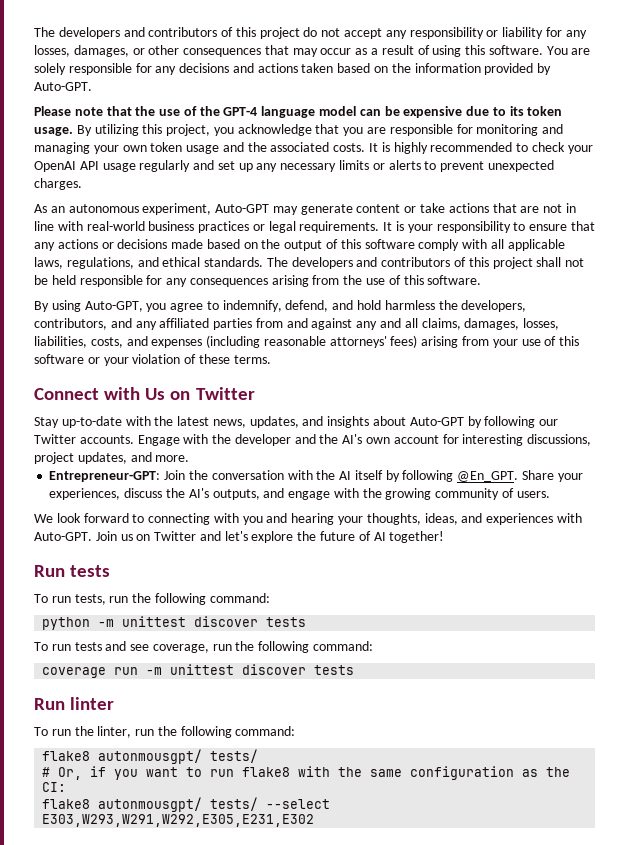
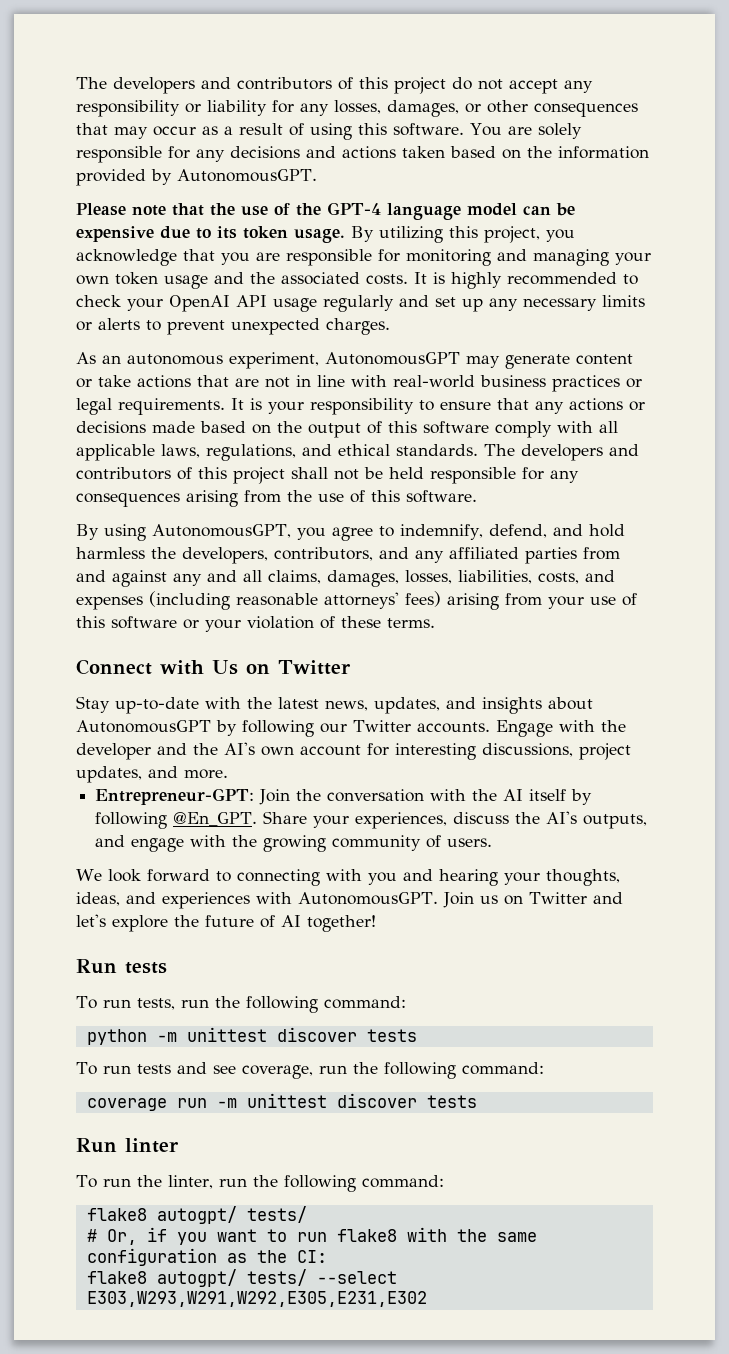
- You are solely responsible for any decisions and actions taken based on the information provided by Auto-GPT.
+ You are solely responsible for any decisions and actions taken based on the information provided by AutonomousGPT.
- As an autonomous experiment, Auto-GPT may generate content or take actions that are not in line with real-world business practices or legal requirements.
+ As an autonomous experiment, AutonomousGPT may generate content or take actions that are not in line with real-world business practices or legal requirements.
- By using Auto-GPT, you agree to indemnify, defend, and hold harmless the developers, contributors, and any affiliated parties from and against any and all claims, damages, losses, liabilities, costs, and expenses (including reasonable attorneys' fees) arising from your use of this software or your violation of these terms.
+ By using AutonomousGPT, you agree to indemnify, defend, and hold harmless the developers, contributors, and any affiliated parties from and against any and all claims, damages, losses, liabilities, costs, and expenses (including reasonable attorneys' fees) arising from your use of this software or your violation of these terms.
- Stay up-to-date with the latest news, updates, and insights about Auto-GPT by following our Twitter accounts.
+ Stay up-to-date with the latest news, updates, and insights about AutonomousGPT by following our Twitter accounts.
- We look forward to connecting with you and hearing your thoughts, ideas, and experiences with Auto-GPT.
+ We look forward to connecting with you and hearing your thoughts, ideas, and experiences with AutonomousGPT.
  To run the linter, run the following command:
- flake8 autonmousgpt/ tests/
+ flake8 autogpt/ tests/
- flake8 autonmousgpt/ tests/ --select E303,W293,W291,W292,E305,E231,E302
+ flake8 autogpt/ tests/ --select E303,W293,W291,W292,E305,E231,E302

